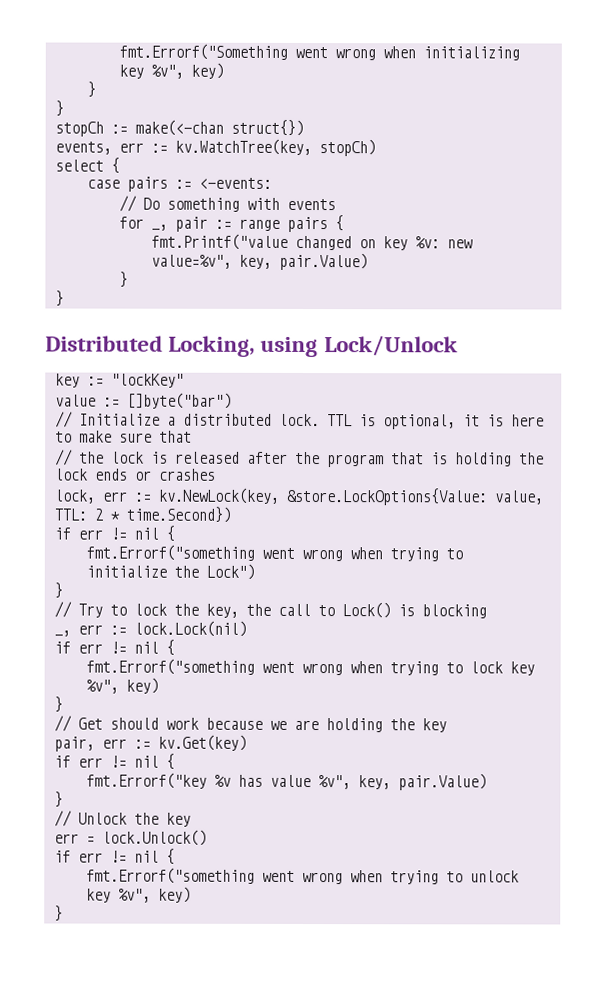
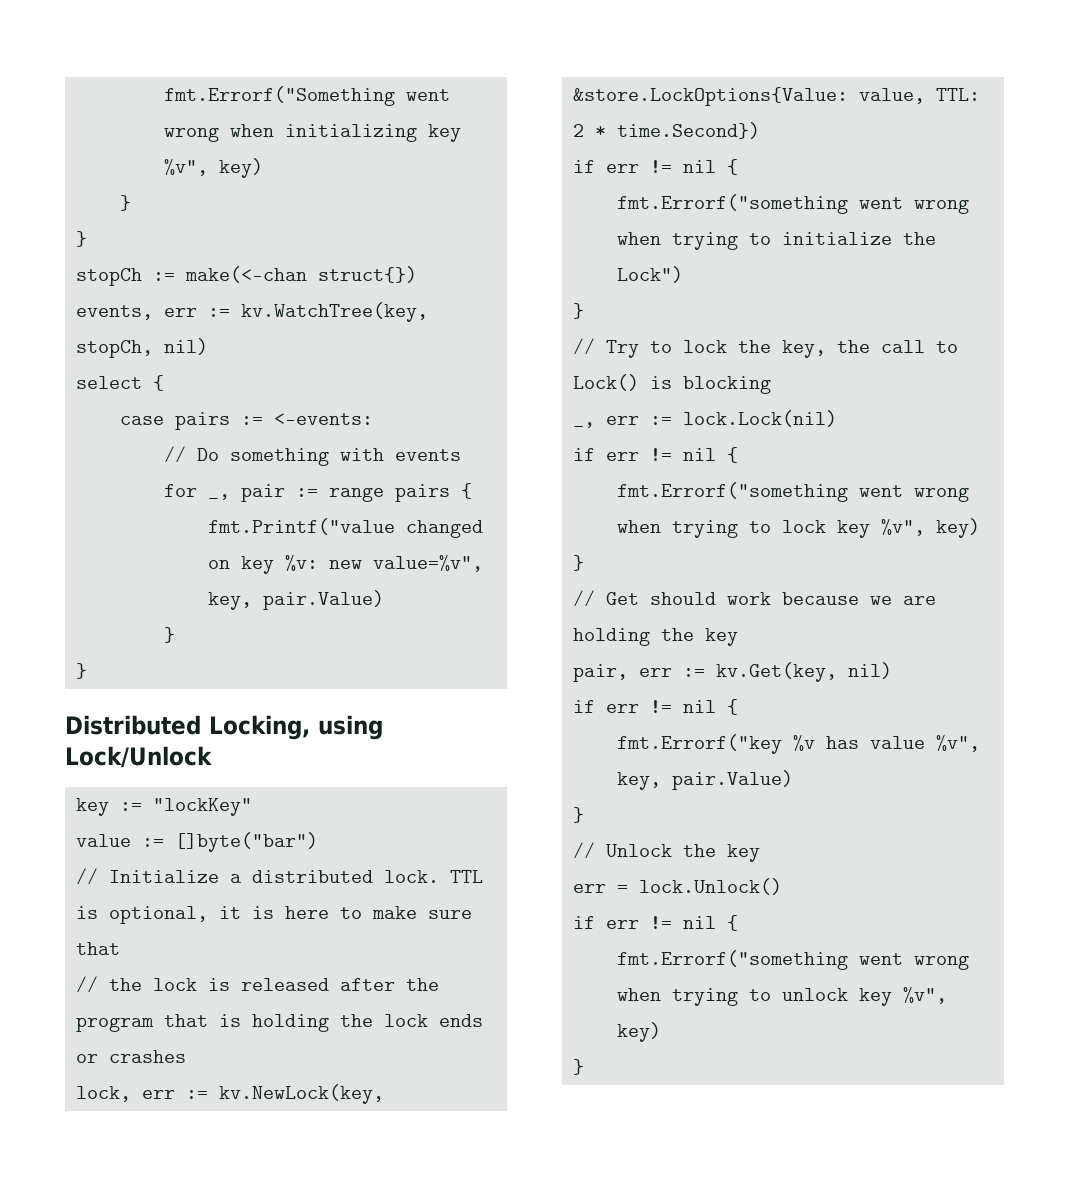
- events, err := kv.WatchTree(key, stopCh)
+ events, err := kv.WatchTree(key, stopCh, nil)
- pair, err := kv.Get(key)
+ pair, err := kv.Get(key, nil)

